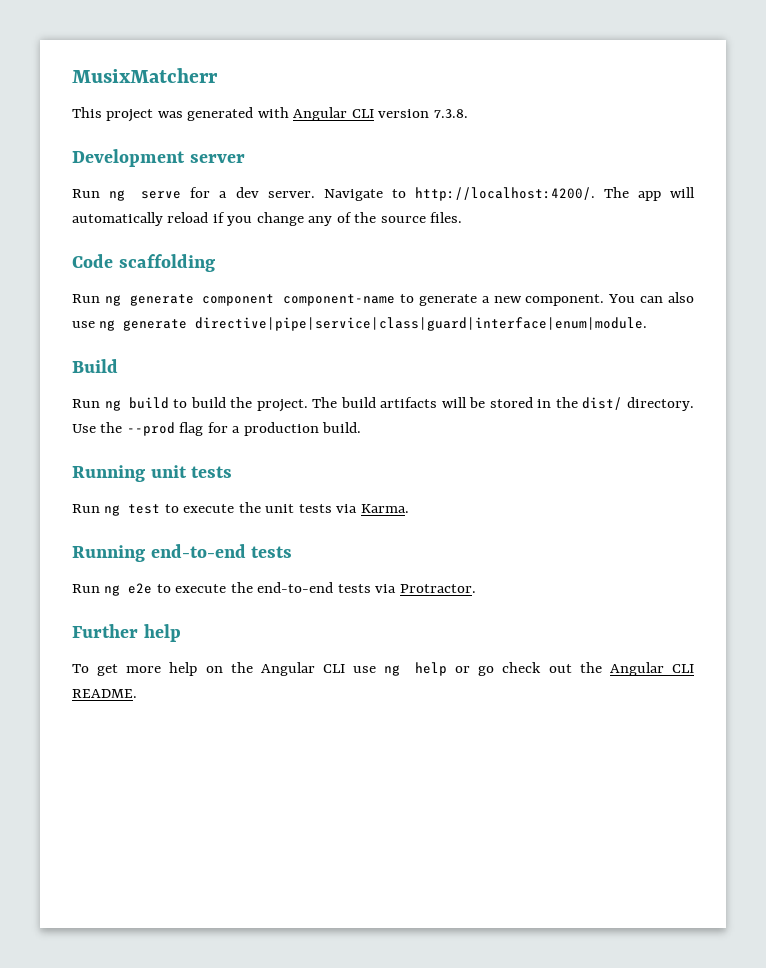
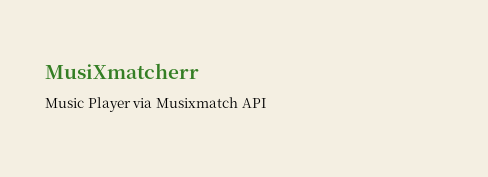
- MusixMatcherr
- This project was generated with Angular CLI version 7.3.8.
- Development server
- Run ng serve for a dev server. Navigate to http://localhost:4200/. The app will automatically reload if you change any of the source files.
- Code scaffolding
- Run ng generate component component-name to generate a new component. You can also use ng generate directive|pipe|service|class|guard|interface|enum|module.
- Build
- Run ng build to build the project. The build artifacts will be stored in the dist/ directory. Use the --prod flag for a production build.
- Running unit tests
- Run ng test to execute the unit tests via Karma.
- Running end-to-end tests
- Run ng e2e to execute the end-to-end tests via Protractor.
- Further help
- To get more help on the Angular CLI use ng help or go check out the Angular CLI README.
+ MusiXmatcherr
+ Music Player via Musixmatch API

